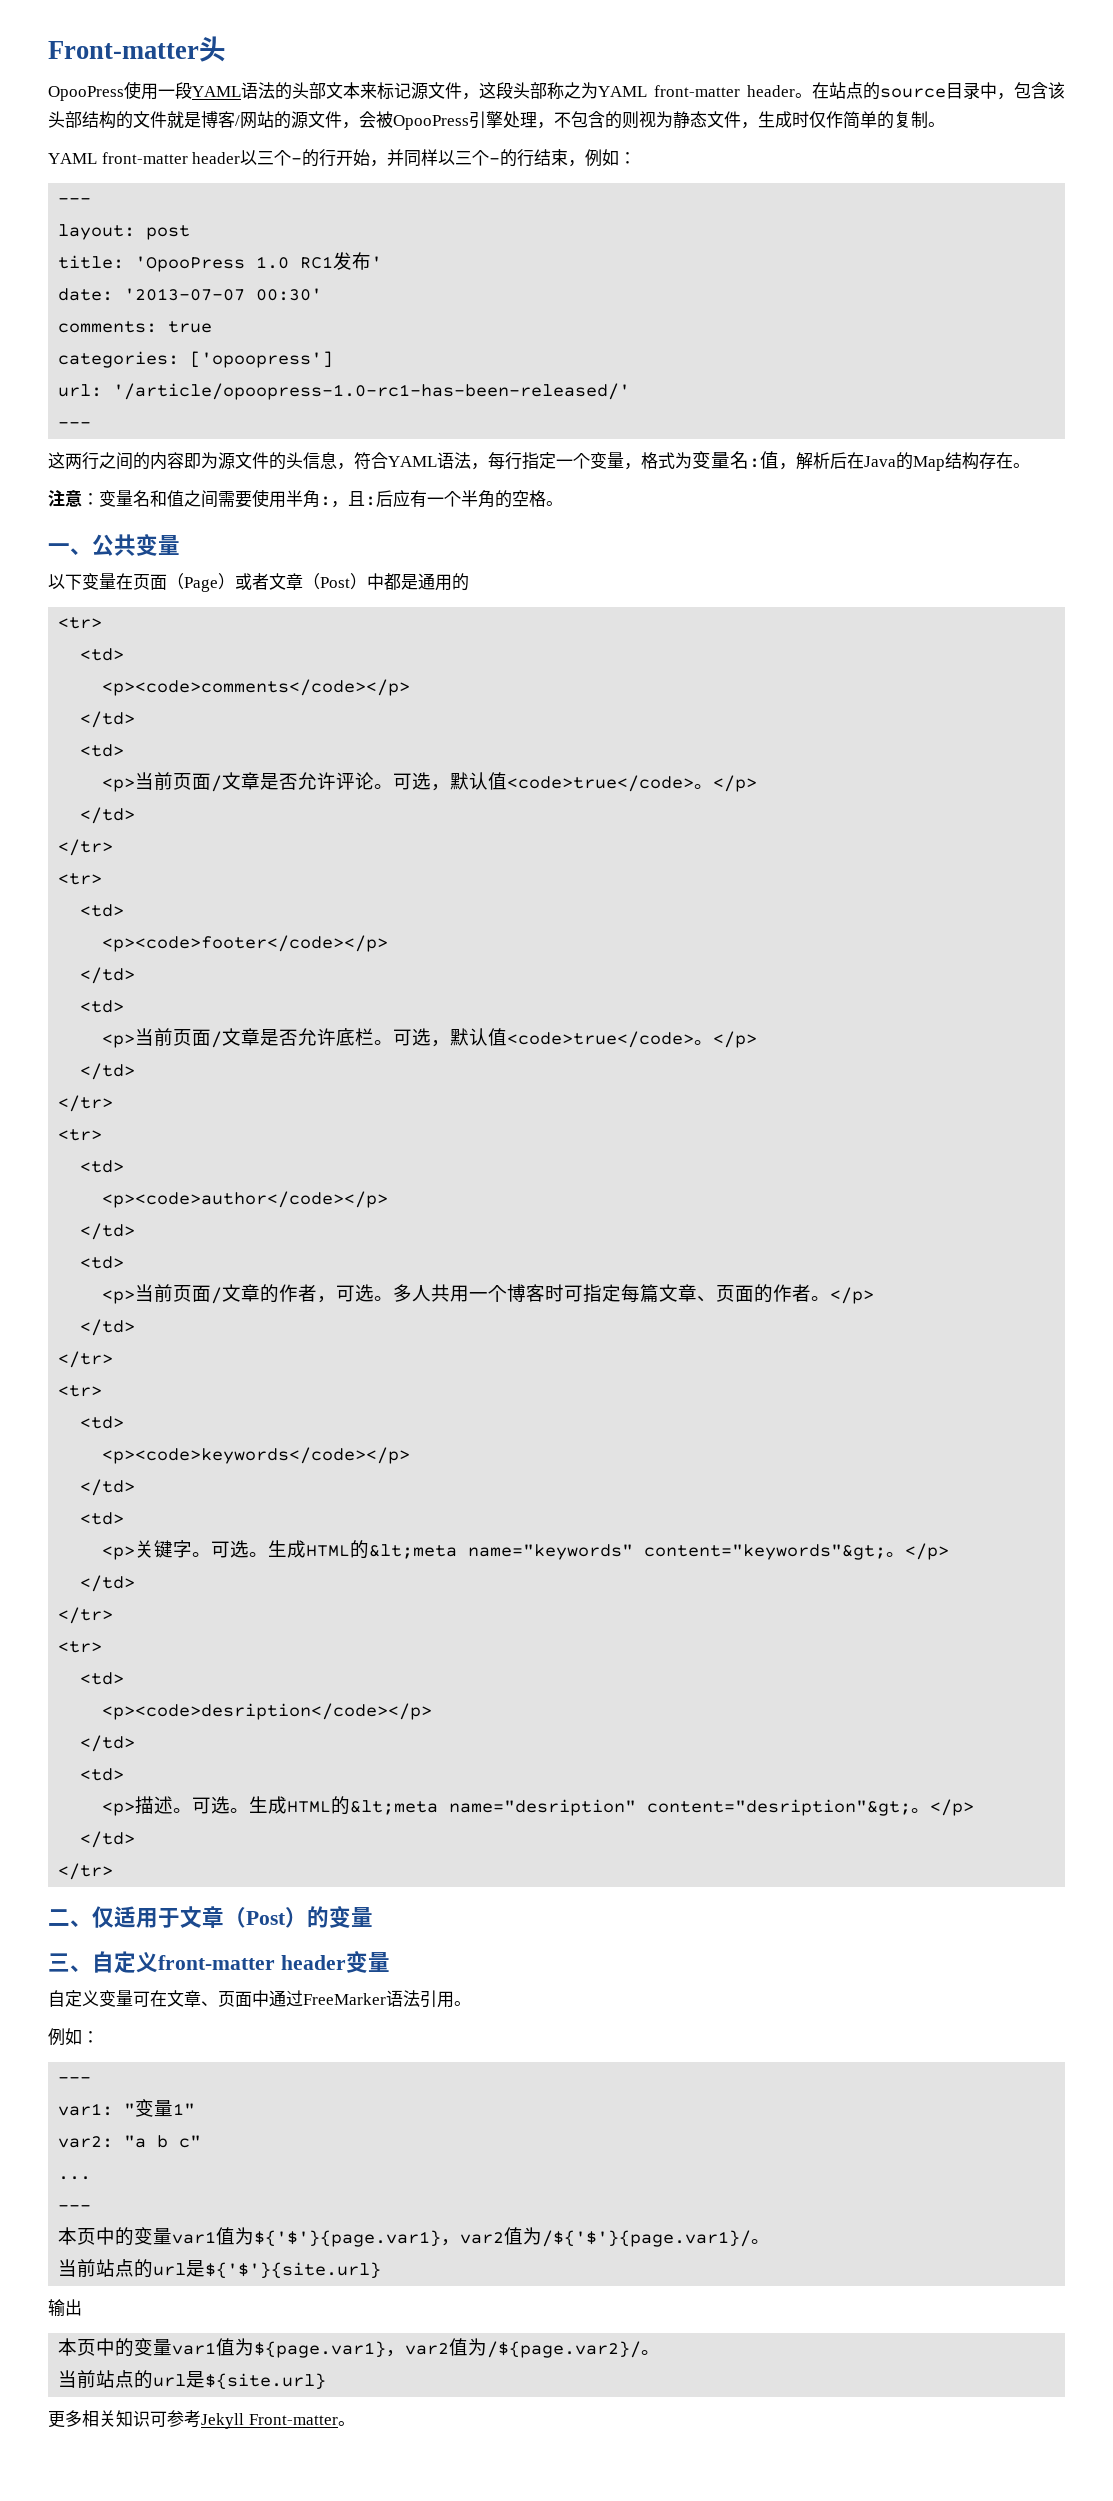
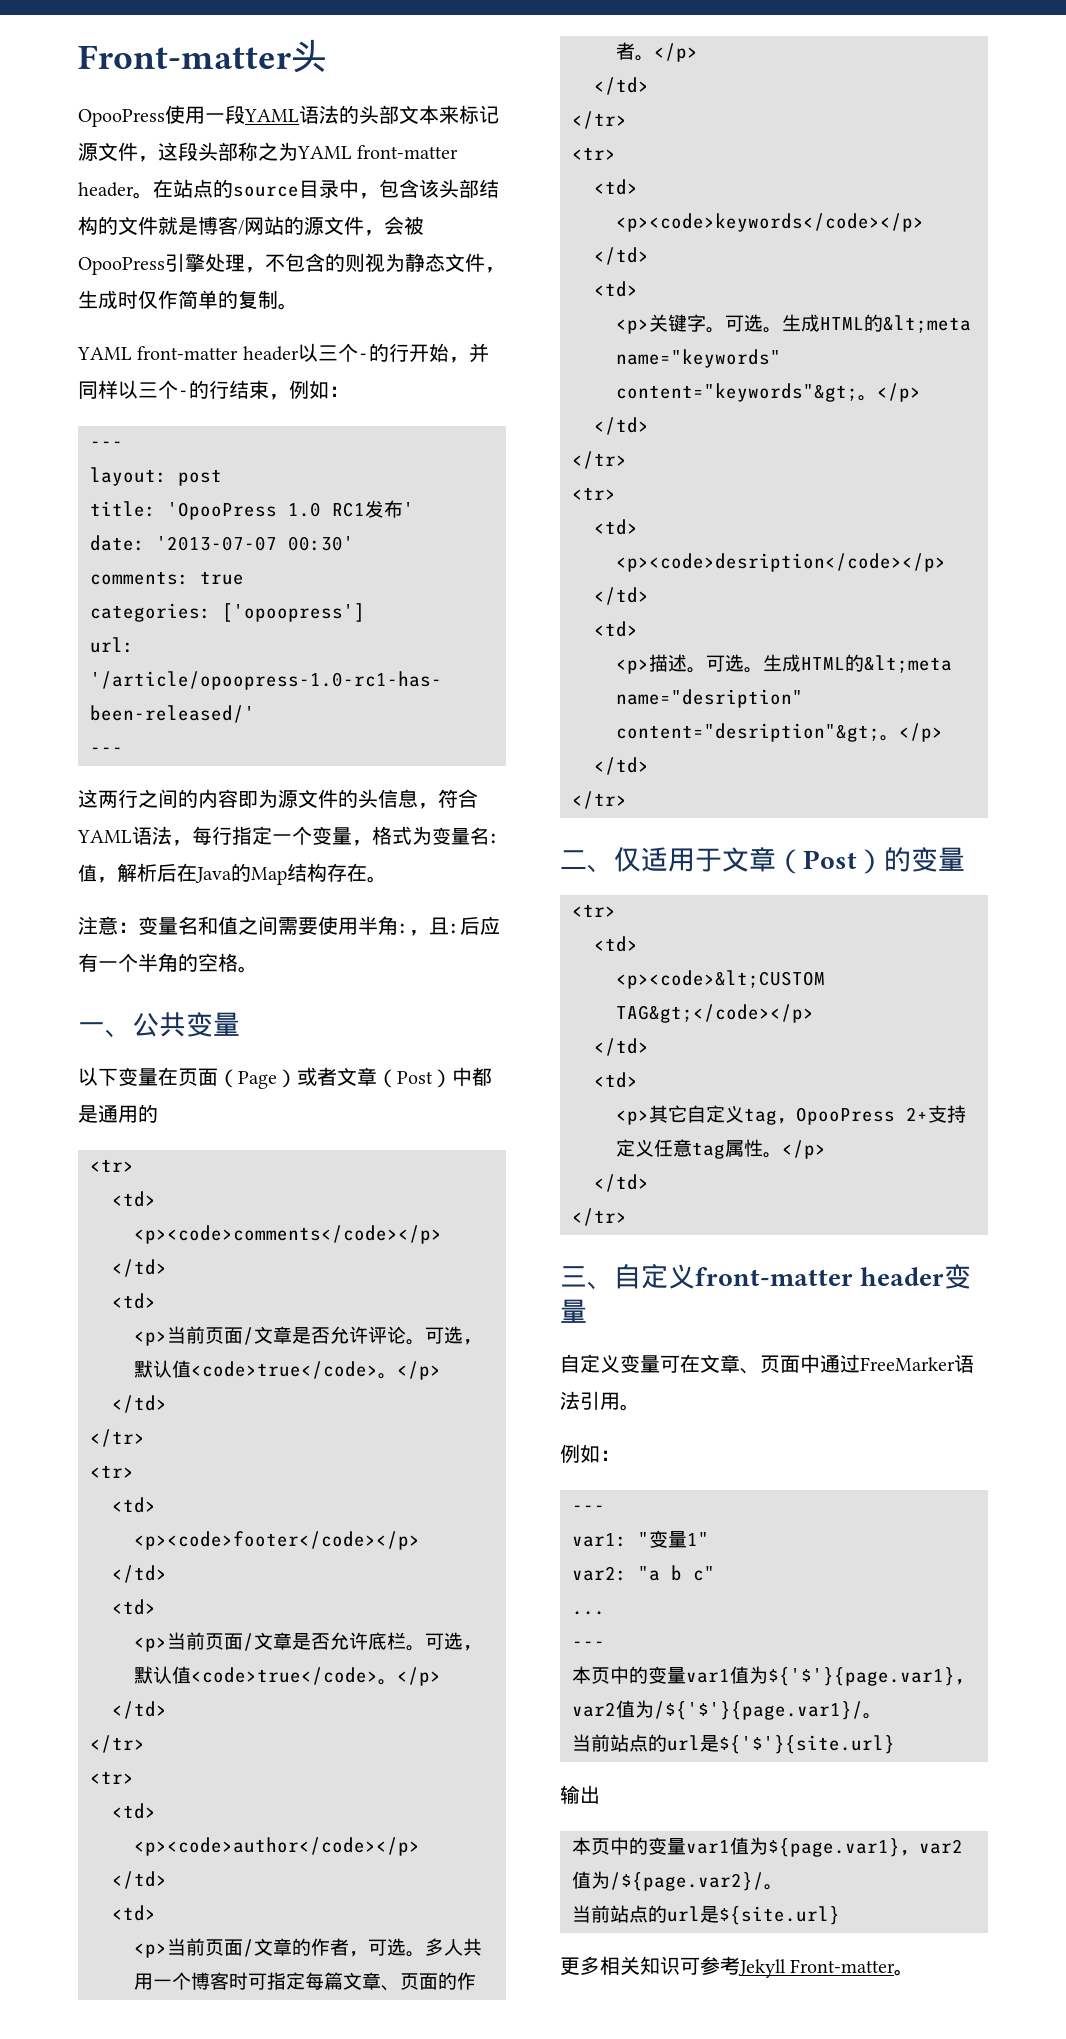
  二、仅适用于文章（Post）的变量
+ <tr>
+ <td>
+ <p><code>&lt;CUSTOM TAG&gt;</code></p>
+ </td>
+ <td>
+ <p>其它自定义tag，OpooPress 2+支持定义任意tag属性。</p>
+ </td>
+ </tr>

